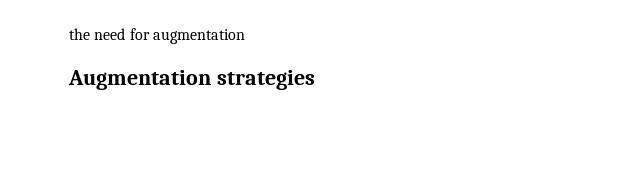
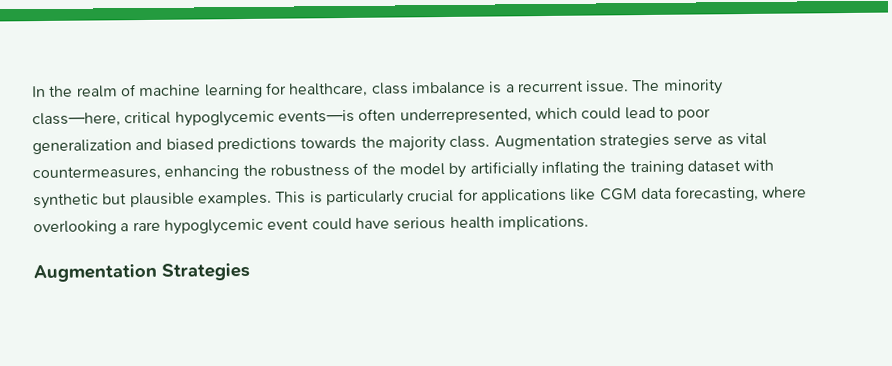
- the need for augmentation
- Augmentation strategies
+ In the realm of machine learning for healthcare, class imbalance is a recurrent issue. The minority class—here, critical hypoglycemic events—is often underrepresented, which could lead to poor generalization and biased predictions towards the majority class. Augmentation strategies serve as vital countermeasures, enhancing the robustness of the model by artificially inflating the training dataset with synthetic but plausible examples. This is particularly crucial for applications like CGM data forecasting, where overlooking a rare hypoglycemic event could have serious health implications.
+ Augmentation Strategies

